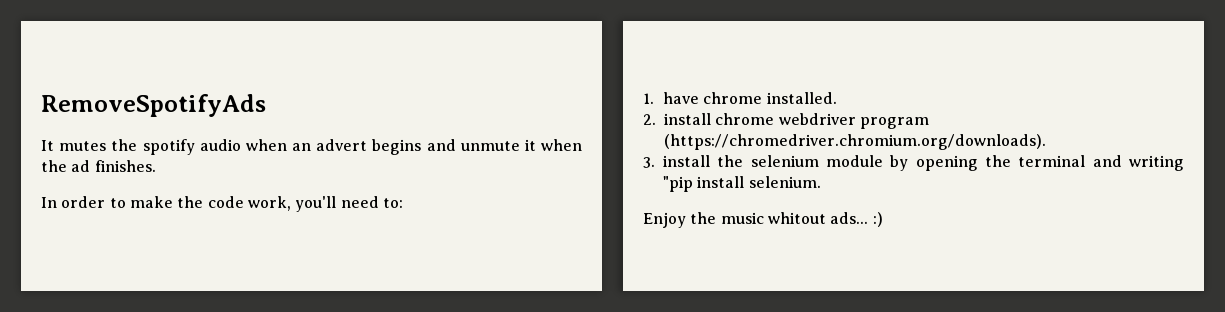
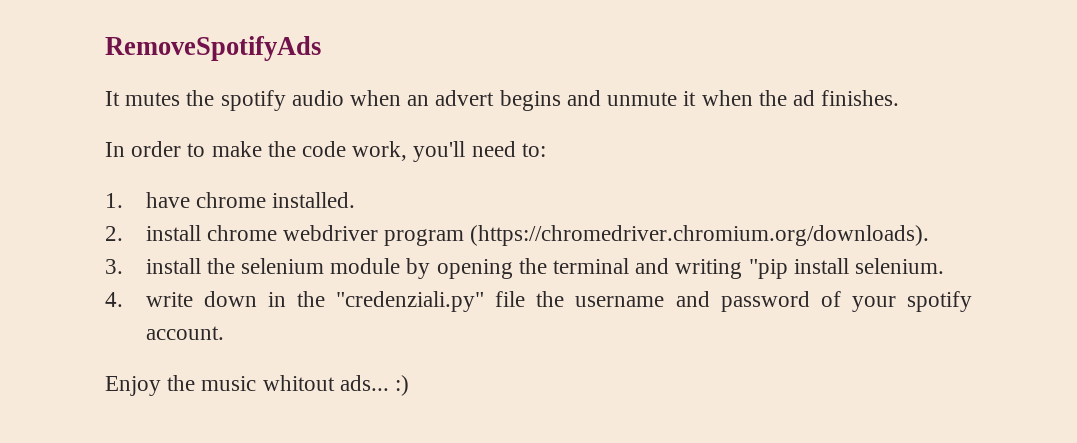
+ 4. write down in the "credenziali.py" file the username and password of your spotify account.

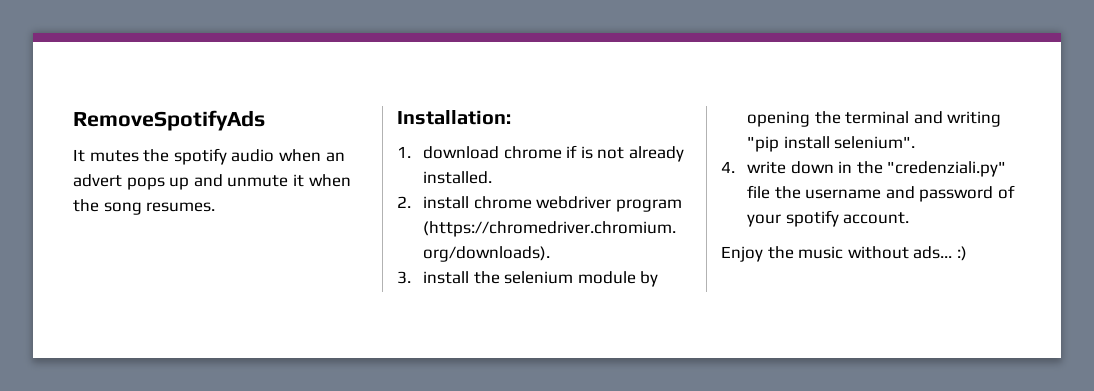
- It mutes the spotify audio when an advert begins and unmute it when the ad finishes.
- In order to make the code work, you'll need to:
- 1. have chrome installed.
+ It mutes the spotify audio when an advert pops up and unmute it when the song resumes.
+ Installation:
+ 1. download chrome if is not already installed.
- 3. install the selenium module by opening the terminal and writing "pip install selenium.
+ 3. install the selenium module by opening the terminal and writing "pip install selenium".
- Enjoy the music whitout ads... :)
+ Enjoy the music without ads... :)

